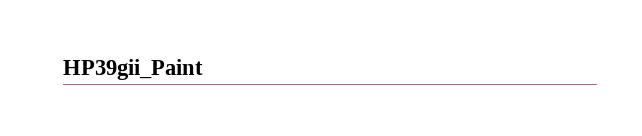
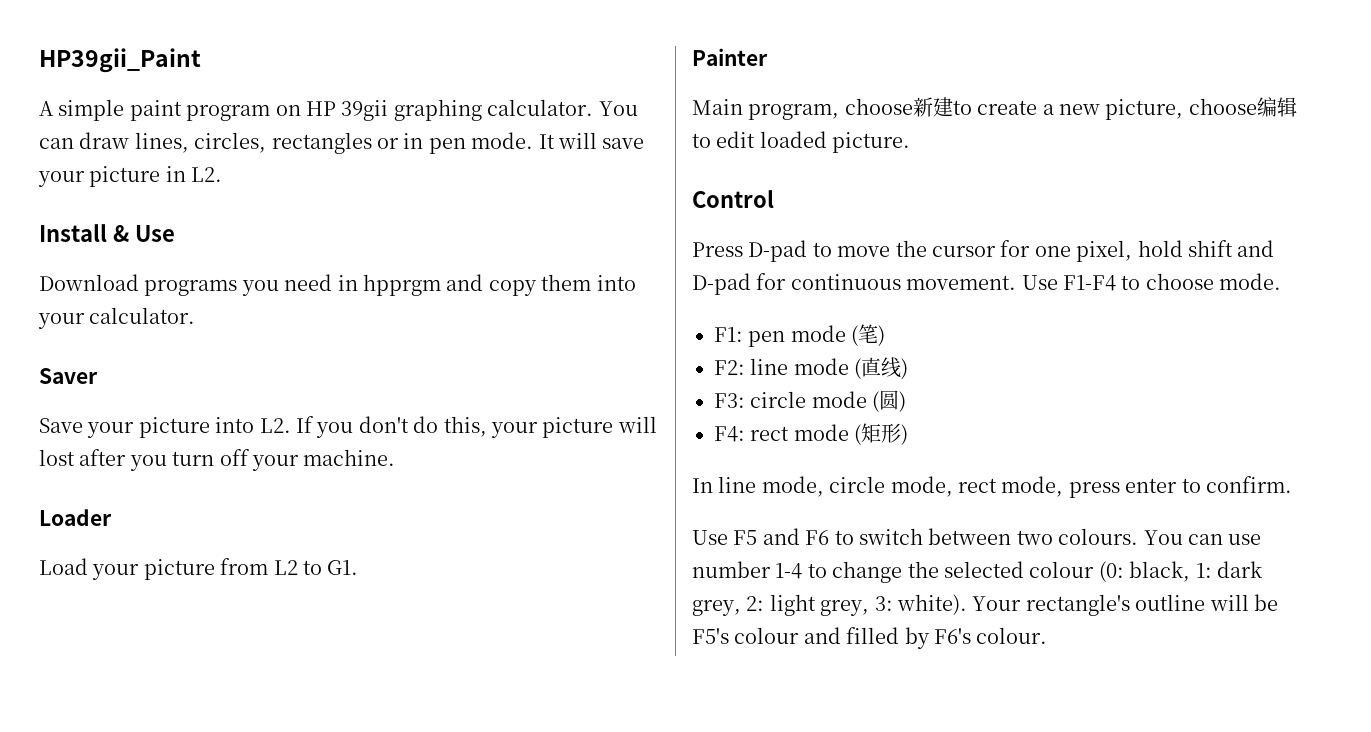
+ A simple paint program on HP 39gii graphing calculator. You can draw lines, circles, rectangles or in pen mode. It will save your picture in L2.
+ Install & Use
+ Download programs you need in hpprgm and copy them into your calculator.
+ Saver
+ Save your picture into L2. If you don't do this, your picture will lost after you turn off your machine.
+ Loader
+ Load your picture from L2 to G1.
+ Painter
+ Main program, choose新建to create a new picture, choose编辑to edit loaded picture.
+ Control
+ Press D-pad to move the cursor for one pixel, hold shift and D-pad for continuous movement. Use F1-F4 to choose mode.
+ F1: pen mode (笔)
+ F2: line mode (直线)
+ F3: circle mode (圆)
+ F4: rect mode (矩形)
+ In line mode, circle mode, rect mode, press enter to confirm.
+ Use F5 and F6 to switch between two colours. You can use number 1-4 to change the selected colour (0: black, 1: dark grey, 2: light grey, 3: white). Your rectangle's outline will be F5's colour and filled by F6's colour.

